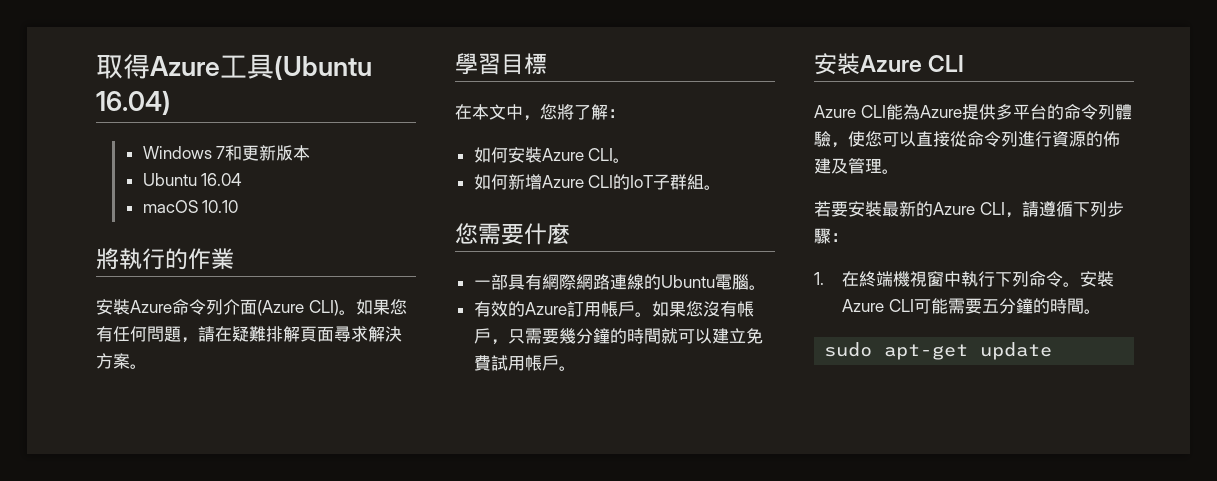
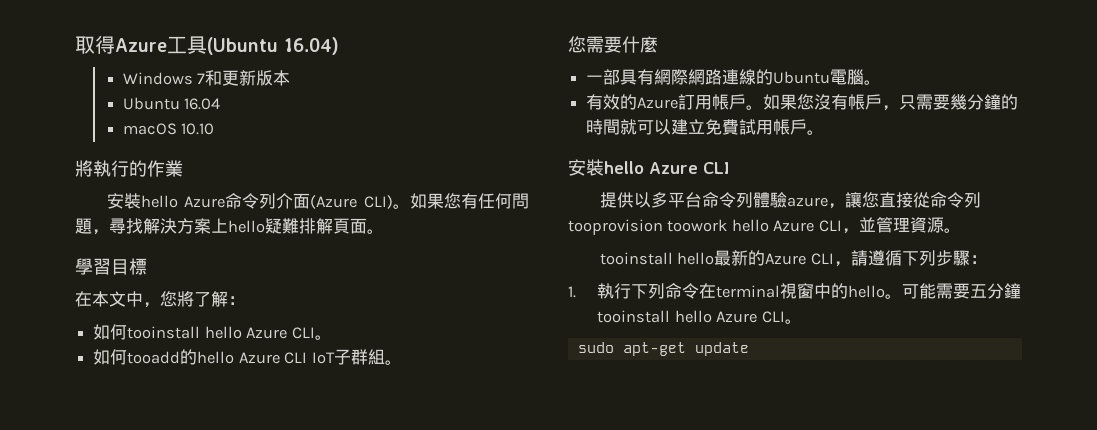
- 安裝Azure命令列介面(Azure CLI)。
+ 安裝hello Azure命令列介面(Azure CLI)。
- 如果您有任何問題，請在疑難排解頁面尋求解決方案。
+ 如果您有任何問題，尋找解決方案上hello疑難排解頁面。
- 如何安裝Azure CLI。
+ 如何tooinstall hello Azure CLI。
- 如何新增Azure CLI的IoT子群組。
+ 如何tooadd的hello Azure CLI IoT子群組。
  如果您沒有帳戶，只需要幾分鐘的時間就可以建立免費試用帳戶。
- 安裝Azure CLI
+ 安裝hello Azure CLI
- Azure CLI能為Azure提供多平台的命令列體驗，使您可以直接從命令列進行資源的佈建及管理。
- 若要安裝最新的Azure CLI，請遵循下列步驟：
+ 提供以多平台命令列體驗azure，讓您直接從命令列tooprovision toowork hello Azure CLI，並管理資源。
+ tooinstall hello最新的Azure CLI，請遵循下列步驟：
- 1.在終端機視窗中執行下列命令。安裝Azure CLI可能需要五分鐘的時間。
+ 1.執行下列命令在terminal視窗中的hello。可能需要五分鐘tooinstall hello Azure CLI。

